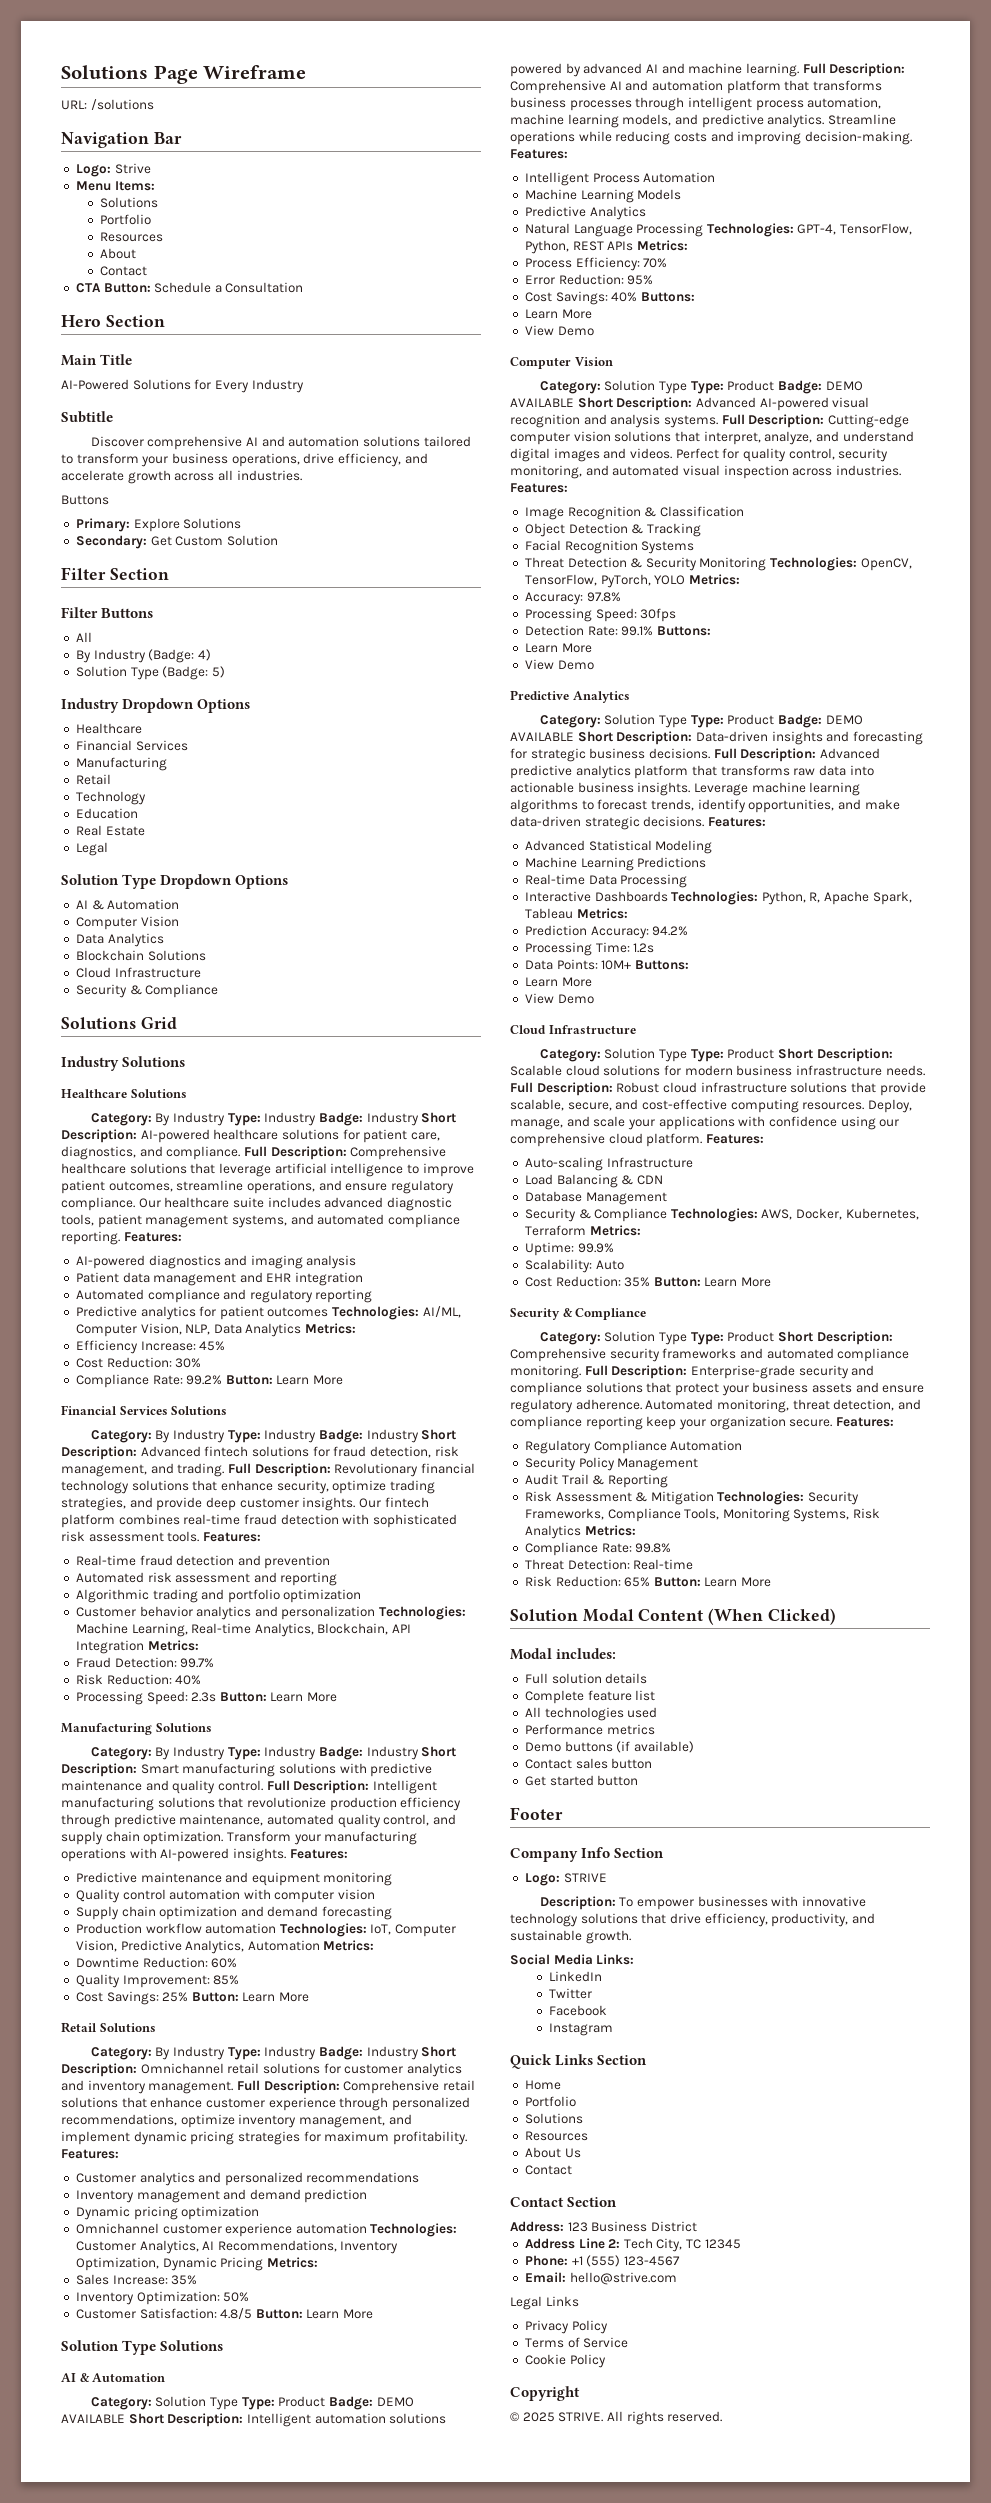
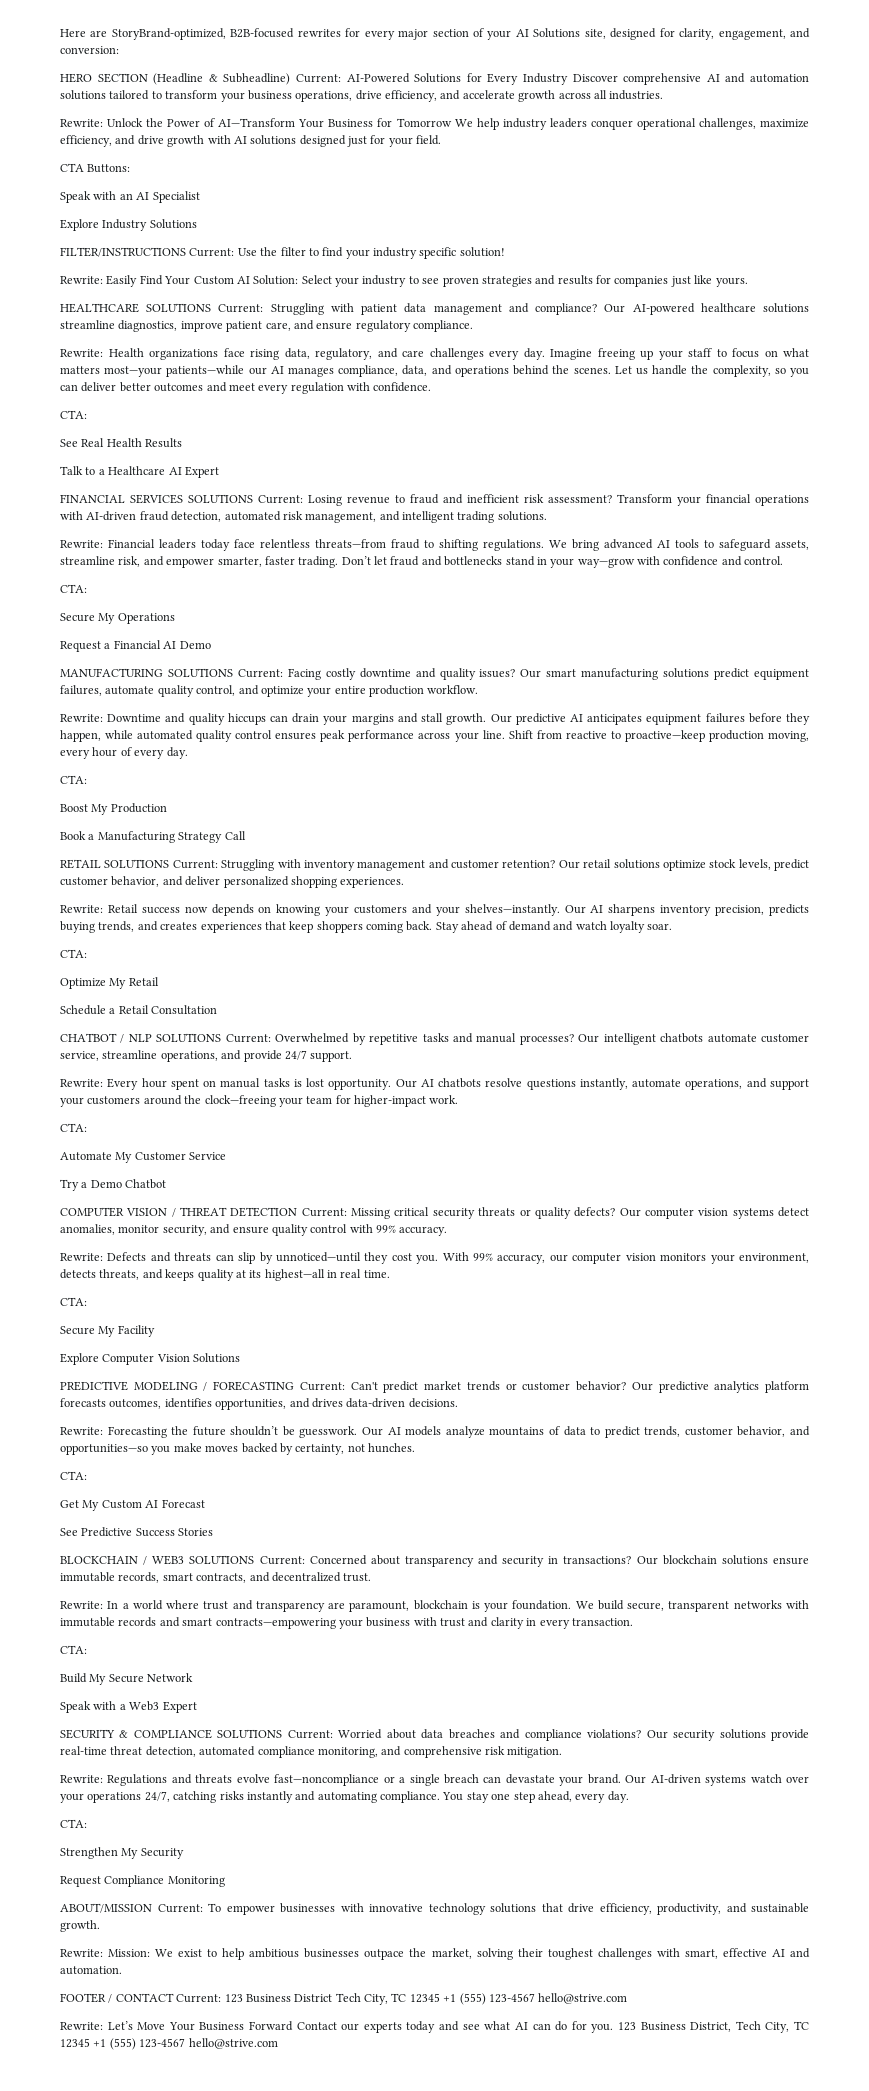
- Solutions Page Wireframe
- URL: /solutions
- Navigation Bar
- Logo: Strive
- Menu Items:
- Solutions
- Portfolio
- Resources
- About
- Contact
- CTA Button: Schedule a Consultation
- Hero Section
- Main Title
- AI-Powered Solutions for Every Industry
- Subtitle
- Discover comprehensive AI and automation solutions tailored to transform your business operations, drive efficiency, and accelerate growth across all industries.
- Buttons
- Primary: Explore Solutions
- Secondary: Get Custom Solution
- Filter Section
- Filter Buttons
- All
- By Industry (Badge: 4)
- Solution Type (Badge: 5)
- Industry Dropdown Options
- Healthcare
- Financial Services
- Manufacturing
- Retail
- Technology
- Education
- Real Estate
- Legal
- Solution Type Dropdown Options
- AI & Automation
- Computer Vision
- Data Analytics
- Blockchain Solutions
- Cloud Infrastructure
- Security & Compliance
- Solutions Grid
- Industry Solutions
- Healthcare Solutions
- Category: By Industry Type: Industry Badge: Industry Short Description: AI-powered healthcare solutions for patient care, diagnostics, and compliance. Full Description: Comprehensive healthcare solutions that leverage artificial intelligence to improve patient outcomes, streamline operations, and ensure regulatory compliance. Our healthcare suite includes advanced diagnostic tools, patient management systems, and automated compliance reporting. Features:
- AI-powered diagnostics and imaging analysis
- Patient data management and EHR integration
- Automated compliance and regulatory reporting
- Predictive analytics for patient outcomes Technologies: AI/ML, Computer Vision, NLP, Data Analytics Metrics:
- Efficiency Increase: 45%
- Cost Reduction: 30%
- Compliance Rate: 99.2% Button: Learn More
- Financial Services Solutions
- Category: By Industry Type: Industry Badge: Industry Short Description: Advanced fintech solutions for fraud detection, risk management, and trading. Full Description: Revolutionary financial technology solutions that enhance security, optimize trading strategies, and provide deep customer insights. Our fintech platform combines real-time fraud detection with sophisticated risk assessment tools. Features:
- Real-time fraud detection and prevention
- Automated risk assessment and reporting
- Algorithmic trading and portfolio optimization
- Customer behavior analytics and personalization Technologies: Machine Learning, Real-time Analytics, Blockchain, API Integration Metrics:
- Fraud Detection: 99.7%
- Risk Reduction: 40%
- Processing Speed: 2.3s Button: Learn More
- Manufacturing Solutions
- Category: By Industry Type: Industry Badge: Industry Short Description: Smart manufacturing solutions with predictive maintenance and quality control. Full Description: Intelligent manufacturing solutions that revolutionize production efficiency through predictive maintenance, automated quality control, and supply chain optimization. Transform your manufacturing operations with AI-powered insights. Features:
- Predictive maintenance and equipment monitoring
- Quality control automation with computer vision
- Supply chain optimization and demand forecasting
- Production workflow automation Technologies: IoT, Computer Vision, Predictive Analytics, Automation Metrics:
- Downtime Reduction: 60%
- Quality Improvement: 85%
- Cost Savings: 25% Button: Learn More
- Retail Solutions
- Category: By Industry Type: Industry Badge: Industry Short Description: Omnichannel retail solutions for customer analytics and inventory management. Full Description: Comprehensive retail solutions that enhance customer experience through personalized recommendations, optimize inventory management, and implement dynamic pricing strategies for maximum profitability. Features:
- Customer analytics and personalized recommendations
- Inventory management and demand prediction
- Dynamic pricing optimization
- Omnichannel customer experience automation Technologies: Customer Analytics, AI Recommendations, Inventory Optimization, Dynamic Pricing Metrics:
- Sales Increase: 35%
- Inventory Optimization: 50%
- Customer Satisfaction: 4.8/5 Button: Learn More
- Solution Type Solutions
- AI & Automation
- Category: Solution Type Type: Product Badge: DEMO AVAILABLE Short Description: Intelligent automation solutions powered by advanced AI and machine learning. Full Description: Comprehensive AI and automation platform that transforms business processes through intelligent process automation, machine learning models, and predictive analytics. Streamline operations while reducing costs and improving decision-making. Features:
- Intelligent Process Automation
- Machine Learning Models
- Predictive Analytics
- Natural Language Processing Technologies: GPT-4, TensorFlow, Python, REST APIs Metrics:
- Process Efficiency: 70%
- Error Reduction: 95%
- Cost Savings: 40% Buttons:
- Learn More
- View Demo
- Computer Vision
- Category: Solution Type Type: Product Badge: DEMO AVAILABLE Short Description: Advanced AI-powered visual recognition and analysis systems. Full Description: Cutting-edge computer vision solutions that interpret, analyze, and understand digital images and videos. Perfect for quality control, security monitoring, and automated visual inspection across industries. Features:
- Image Recognition & Classification
- Object Detection & Tracking
- Facial Recognition Systems
- Threat Detection & Security Monitoring Technologies: OpenCV, TensorFlow, PyTorch, YOLO Metrics:
- Accuracy: 97.8%
- Processing Speed: 30fps
- Detection Rate: 99.1% Buttons:
- Learn More
- View Demo
- Predictive Analytics
- Category: Solution Type Type: Product Badge: DEMO AVAILABLE Short Description: Data-driven insights and forecasting for strategic business decisions. Full Description: Advanced predictive analytics platform that transforms raw data into actionable business insights. Leverage machine learning algorithms to forecast trends, identify opportunities, and make data-driven strategic decisions. Features:
- Advanced Statistical Modeling
- Machine Learning Predictions
- Real-time Data Processing
- Interactive Dashboards Technologies: Python, R, Apache Spark, Tableau Metrics:
- Prediction Accuracy: 94.2%
- Processing Time: 1.2s
- Data Points: 10M+ Buttons:
- Learn More
- View Demo
- Cloud Infrastructure
- Category: Solution Type Type: Product Short Description: Scalable cloud solutions for modern business infrastructure needs. Full Description: Robust cloud infrastructure solutions that provide scalable, secure, and cost-effective computing resources. Deploy, manage, and scale your applications with confidence using our comprehensive cloud platform. Features:
- Auto-scaling Infrastructure
- Load Balancing & CDN
- Database Management
- Security & Compliance Technologies: AWS, Docker, Kubernetes, Terraform Metrics:
- Uptime: 99.9%
- Scalability: Auto
- Cost Reduction: 35% Button: Learn More
- Security & Compliance
- Category: Solution Type Type: Product Short Description: Comprehensive security frameworks and automated compliance monitoring. Full Description: Enterprise-grade security and compliance solutions that protect your business assets and ensure regulatory adherence. Automated monitoring, threat detection, and compliance reporting keep your organization secure. Features:
- Regulatory Compliance Automation
- Security Policy Management
- Audit Trail & Reporting
- Risk Assessment & Mitigation Technologies: Security Frameworks, Compliance Tools, Monitoring Systems, Risk Analytics Metrics:
- Compliance Rate: 99.8%
- Threat Detection: Real-time
- Risk Reduction: 65% Button: Learn More
- Solution Modal Content (When Clicked)
- Modal includes:
- Full solution details
- Complete feature list
- All technologies used
- Performance metrics
- Demo buttons (if available)
- Contact sales button
- Get started button
- Footer
- Company Info Section
- Logo: STRIVE
- Description: To empower businesses with innovative technology solutions that drive efficiency, productivity, and sustainable growth.
+ Here are StoryBrand-optimized, B2B-focused rewrites for every major section of your AI Solutions site, designed for clarity, engagement, and conversion:
+ HERO SECTION (Headline & Subheadline) Current: AI-Powered Solutions for Every Industry Discover comprehensive AI and automation solutions tailored to transform your business operations, drive efficiency, and accelerate growth across all industries.
+ Rewrite: Unlock the Power of AI—Transform Your Business for Tomorrow We help industry leaders conquer operational challenges, maximize efficiency, and drive growth with AI solutions designed just for your field.
+ CTA Buttons:
+ Speak with an AI Specialist
+ Explore Industry Solutions
+ FILTER/INSTRUCTIONS Current: Use the filter to find your industry specific solution!
+ Rewrite: Easily Find Your Custom AI Solution: Select your industry to see proven strategies and results for companies just like yours.
+ HEALTHCARE SOLUTIONS Current: Struggling with patient data management and compliance? Our AI-powered healthcare solutions streamline diagnostics, improve patient care, and ensure regulatory compliance.
+ Rewrite: Health organizations face rising data, regulatory, and care challenges every day. Imagine freeing up your staff to focus on what matters most—your patients—while our AI manages compliance, data, and operations behind the scenes. Let us handle the complexity, so you can deliver better outcomes and meet every regulation with confidence.
+ CTA:
+ See Real Health Results
+ Talk to a Healthcare AI Expert
+ FINANCIAL SERVICES SOLUTIONS Current: Losing revenue to fraud and inefficient risk assessment? Transform your financial operations with AI-driven fraud detection, automated risk management, and intelligent trading solutions.
+ Rewrite: Financial leaders today face relentless threats—from fraud to shifting regulations. We bring advanced AI tools to safeguard assets, streamline risk, and empower smarter, faster trading. Don’t let fraud and bottlenecks stand in your way—grow with confidence and control.
+ CTA:
+ Secure My Operations
+ Request a Financial AI Demo
+ MANUFACTURING SOLUTIONS Current: Facing costly downtime and quality issues? Our smart manufacturing solutions predict equipment failures, automate quality control, and optimize your entire production workflow.
+ Rewrite: Downtime and quality hiccups can drain your margins and stall growth. Our predictive AI anticipates equipment failures before they happen, while automated quality control ensures peak performance across your line. Shift from reactive to proactive—keep production moving, every hour of every day.
+ CTA:
+ Boost My Production
+ Book a Manufacturing Strategy Call
+ RETAIL SOLUTIONS Current: Struggling with inventory management and customer retention? Our retail solutions optimize stock levels, predict customer behavior, and deliver personalized shopping experiences.
+ Rewrite: Retail success now depends on knowing your customers and your shelves—instantly. Our AI sharpens inventory precision, predicts buying trends, and creates experiences that keep shoppers coming back. Stay ahead of demand and watch loyalty soar.
+ CTA:
+ Optimize My Retail
+ Schedule a Retail Consultation
+ CHATBOT / NLP SOLUTIONS Current: Overwhelmed by repetitive tasks and manual processes? Our intelligent chatbots automate customer service, streamline operations, and provide 24/7 support.
+ Rewrite: Every hour spent on manual tasks is lost opportunity. Our AI chatbots resolve questions instantly, automate operations, and support your customers around the clock—freeing your team for higher-impact work.
+ CTA:
+ Automate My Customer Service
+ Try a Demo Chatbot
+ COMPUTER VISION / THREAT DETECTION Current: Missing critical security threats or quality defects? Our computer vision systems detect anomalies, monitor security, and ensure quality control with 99% accuracy.
+ Rewrite: Defects and threats can slip by unnoticed—until they cost you. With 99% accuracy, our computer vision monitors your environment, detects threats, and keeps quality at its highest—all in real time.
+ CTA:
+ Secure My Facility
+ Explore Computer Vision Solutions
+ PREDICTIVE MODELING / FORECASTING Current: Can't predict market trends or customer behavior? Our predictive analytics platform forecasts outcomes, identifies opportunities, and drives data-driven decisions.
+ Rewrite: Forecasting the future shouldn’t be guesswork. Our AI models analyze mountains of data to predict trends, customer behavior, and opportunities—so you make moves backed by certainty, not hunches.
+ CTA:
+ Get My Custom AI Forecast
+ See Predictive Success Stories
+ BLOCKCHAIN / WEB3 SOLUTIONS Current: Concerned about transparency and security in transactions? Our blockchain solutions ensure immutable records, smart contracts, and decentralized trust.
+ Rewrite: In a world where trust and transparency are paramount, blockchain is your foundation. We build secure, transparent networks with immutable records and smart contracts—empowering your business with trust and clarity in every transaction.
+ CTA:
+ Build My Secure Network
+ Speak with a Web3 Expert
+ SECURITY & COMPLIANCE SOLUTIONS Current: Worried about data breaches and compliance violations? Our security solutions provide real-time threat detection, automated compliance monitoring, and comprehensive risk mitigation.
+ Rewrite: Regulations and threats evolve fast—noncompliance or a single breach can devastate your brand. Our AI-driven systems watch over your operations 24/7, catching risks instantly and automating compliance. You stay one step ahead, every day.
+ CTA:
+ Strengthen My Security
+ Request Compliance Monitoring
+ ABOUT/MISSION Current: To empower businesses with innovative technology solutions that drive efficiency, productivity, and sustainable growth.
- Social Media Links:
- LinkedIn
- Twitter
- Facebook
- Instagram
- Quick Links Section
- Home
- Portfolio
- Solutions
- Resources
- About Us
- Contact
- Contact Section
- Address: 123 Business District
- Address Line 2: Tech City, TC 12345
- Phone: +1 (555) 123-4567
- Email: hello@strive.com
+ Rewrite: Mission: We exist to help ambitious businesses outpace the market, solving their toughest challenges with smart, effective AI and automation.
+ FOOTER / CONTACT Current: 123 Business District Tech City, TC 12345 +1 (555) 123-4567 hello@strive.com
- Legal Links
- Privacy Policy
- Terms of Service
- Cookie Policy
- Copyright
- © 2025 STRIVE. All rights reserved.
+ Rewrite: Let’s Move Your Business Forward Contact our experts today and see what AI can do for you. 123 Business District, Tech City, TC 12345 +1 (555) 123-4567 hello@strive.com

